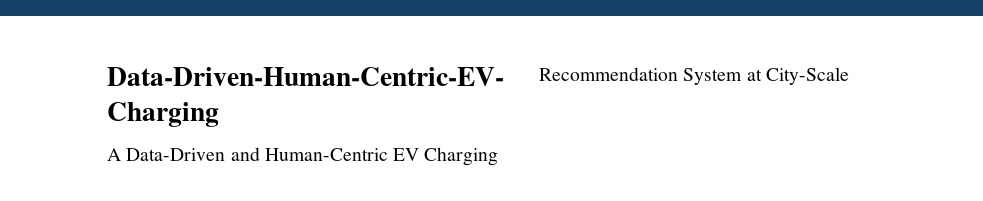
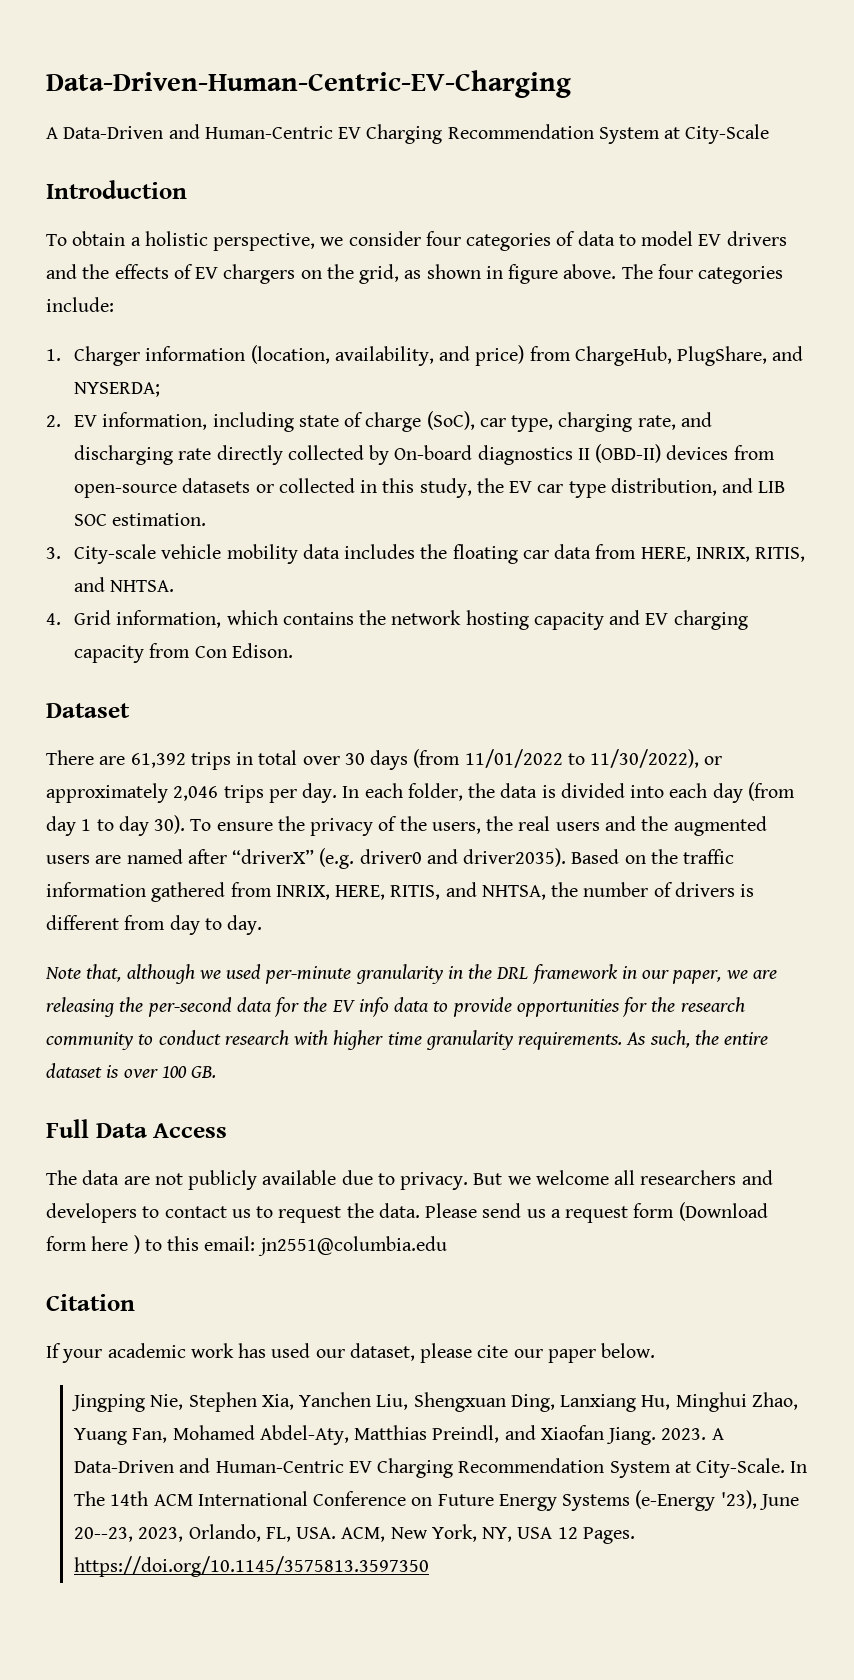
+ Introduction
+ To obtain a holistic perspective, we consider four categories of data to model EV drivers and the effects of EV chargers on the grid, as shown in figure above. The four categories include:
+ 1. Charger information (location, availability, and price) from ChargeHub, PlugShare, and NYSERDA;
+ 2. EV information, including state of charge (SoC), car type, charging rate, and discharging rate directly collected by On-board diagnostics II (OBD-II) devices from open-source datasets or collected in this study, the EV car type distribution, and LIB SOC estimation.
+ 3. City-scale vehicle mobility data includes the floating car data from HERE, INRIX, RITIS, and NHTSA.
+ 4. Grid information, which contains the network hosting capacity and EV charging capacity from Con Edison.
+ Dataset
+ There are 61,392 trips in total over 30 days (from 11/01/2022 to 11/30/2022), or approximately 2,046 trips per day. In each folder, the data is divided into each day (from day 1 to day 30). To ensure the privacy of the users, the real users and the augmented users are named after “driverX” (e.g. driver0 and driver2035). Based on the traffic information gathered from INRIX, HERE, RITIS, and NHTSA, the number of drivers is different from day to day.
+ Note that, although we used per-minute granularity in the DRL framework in our paper, we are releasing the per-second data for the EV info data to provide opportunities for the research community to conduct research with higher time granularity requirements. As such, the entire dataset is over 100 GB.
+ Full Data Access
+ The data are not publicly available due to privacy. But we welcome all researchers and developers to contact us to request the data. Please send us a request form (Download form here ) to this email: jn2551@columbia.edu
+ Citation
+ If your academic work has used our dataset, please cite our paper below.
+ Jingping Nie, Stephen Xia, Yanchen Liu, Shengxuan Ding, Lanxiang Hu, Minghui Zhao, Yuang Fan, Mohamed Abdel-Aty, Matthias Preindl, and Xiaofan Jiang. 2023. A Data-Driven and Human-Centric EV Charging Recommendation System at City-Scale. In The 14th ACM International Conference on Future Energy Systems (e-Energy '23), June 20--23, 2023, Orlando, FL, USA. ACM, New York, NY, USA 12 Pages. https://doi.org/10.1145/3575813.3597350

